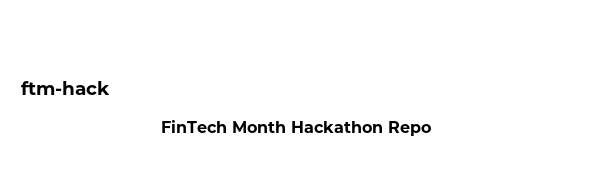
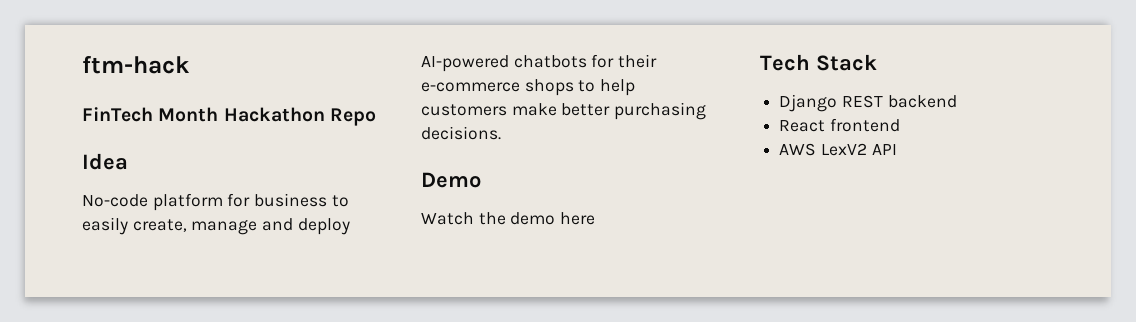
+ Idea
+ No-code platform for business to easily create, manage and deploy AI-powered chatbots for their e-commerce shops to help customers make better purchasing decisions.
+ Demo
+ Watch the demo here
+ Tech Stack
+ Django REST backend
+ React frontend
+ AWS LexV2 API

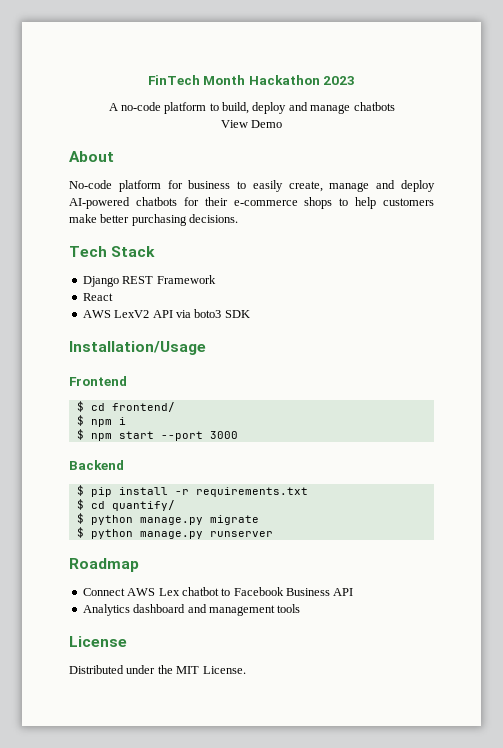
- ftm-hack
- FinTech Month Hackathon Repo
- Idea
+ FinTech Month Hackathon 2023
+ A no-code platform to build, deploy and manage chatbots
+ View Demo
+ About
- Demo
- Watch the demo here
- Django REST backend
+ Django REST Framework
- React frontend
+ React
- AWS LexV2 API
+ AWS LexV2 API via boto3 SDK
+ Installation/Usage
+ Frontend
+ $ cd frontend/
+ $ npm i
+ $ npm start --port 3000
+ Backend
+ $ pip install -r requirements.txt
+ $ cd quantify/
+ $ python manage.py migrate
+ $ python manage.py runserver
+ Roadmap
+ Connect AWS Lex chatbot to Facebook Business API
+ Analytics dashboard and management tools
+ License
+ Distributed under the MIT License.

